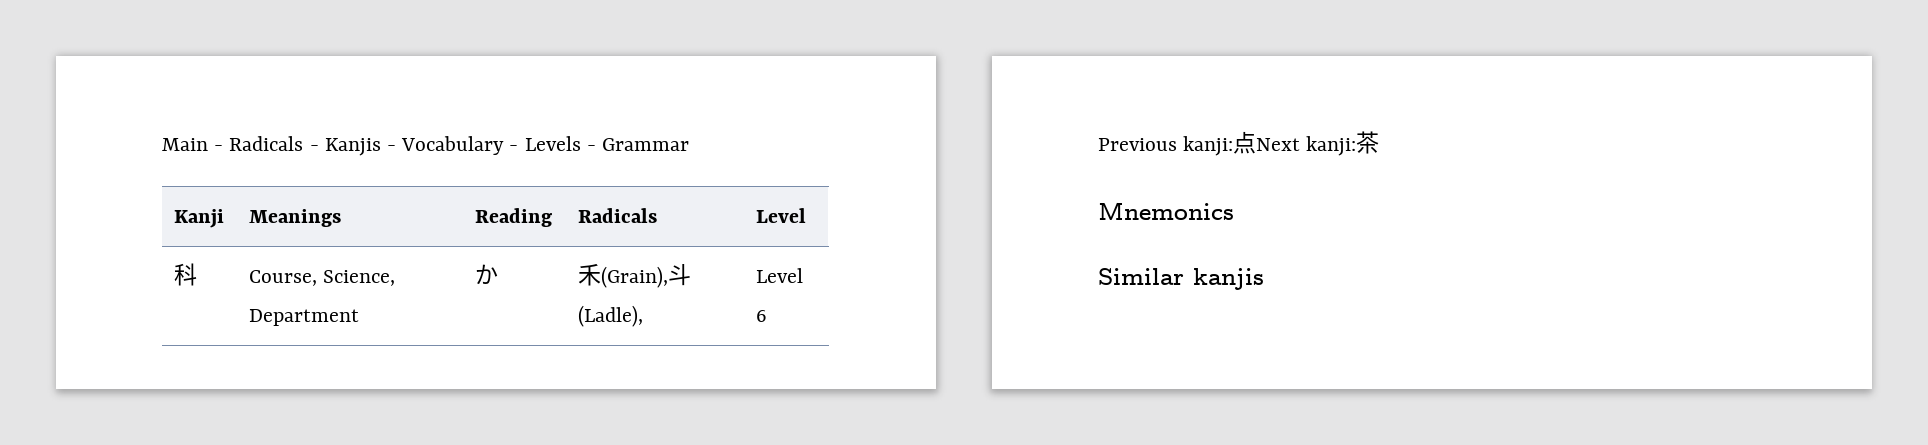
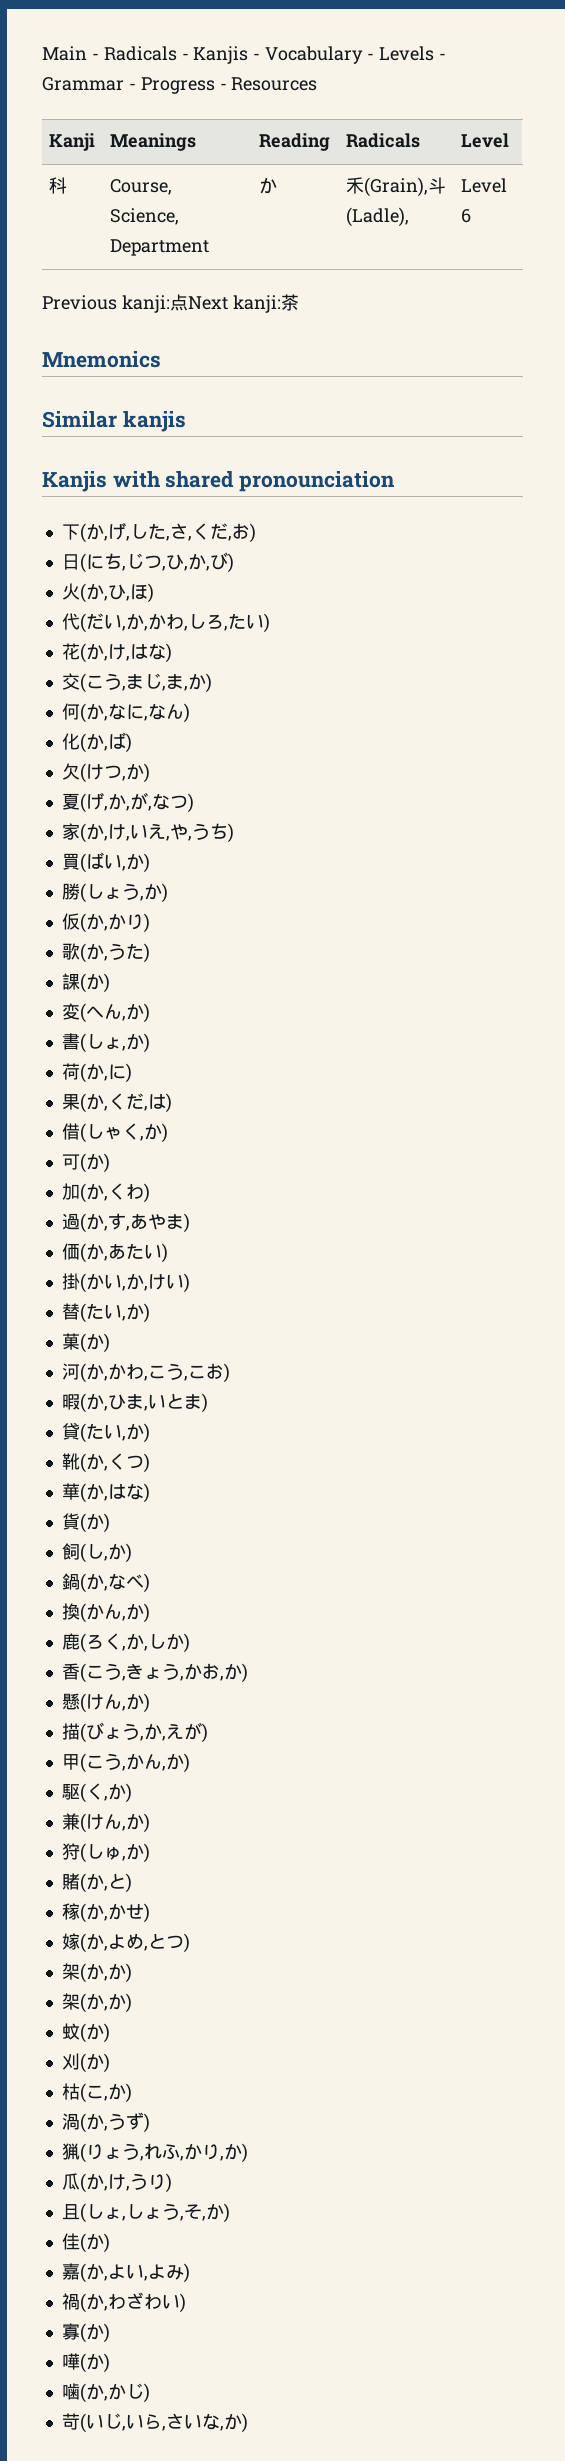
- Main - Radicals - Kanjis - Vocabulary - Levels - Grammar
+ Main - Radicals - Kanjis - Vocabulary - Levels - Grammar - Progress - Resources
+ Kanjis with shared pronounciation
+ 下(か,げ,した,さ,くだ,お)
+ 日(にち,じつ,ひ,か,び)
+ 火(か,ひ,ほ)
+ 代(だい,か,かわ,しろ,たい)
+ 花(か,け,はな)
+ 交(こう,まじ,ま,か)
+ 何(か,なに,なん)
+ 化(か,ば)
+ 欠(けつ,か)
+ 夏(げ,か,が,なつ)
+ 家(か,け,いえ,や,うち)
+ 買(ばい,か)
+ 勝(しょう,か)
+ 仮(か,かり)
+ 歌(か,うた)
+ 課(か)
+ 変(へん,か)
+ 書(しょ,か)
+ 荷(か,に)
+ 果(か,くだ,は)
+ 借(しゃく,か)
+ 可(か)
+ 加(か,くわ)
+ 過(か,す,あやま)
+ 価(か,あたい)
+ 掛(かい,か,けい)
+ 替(たい,か)
+ 菓(か)
+ 河(か,かわ,こう,こお)
+ 暇(か,ひま,いとま)
+ 貸(たい,か)
+ 靴(か,くつ)
+ 華(か,はな)
+ 貨(か)
+ 飼(し,か)
+ 鍋(か,なべ)
+ 換(かん,か)
+ 鹿(ろく,か,しか)
+ 香(こう,きょう,かお,か)
+ 懸(けん,か)
+ 描(びょう,か,えが)
+ 甲(こう,かん,か)
+ 駆(く,か)
+ 兼(けん,か)
+ 狩(しゅ,か)
+ 賭(か,と)
+ 稼(か,かせ)
+ 嫁(か,よめ,とつ)
+ 架(か,か)
+ 架(か,か)
+ 蚊(か)
+ 刈(か)
+ 枯(こ,か)
+ 渦(か,うず)
+ 猟(りょう,れふ,かり,か)
+ 瓜(か,け,うり)
+ 且(しょ,しょう,そ,か)
+ 佳(か)
+ 嘉(か,よい,よみ)
+ 禍(か,わざわい)
+ 寡(か)
+ 嘩(か)
+ 噛(か,かじ)
+ 苛(いじ,いら,さいな,か)

